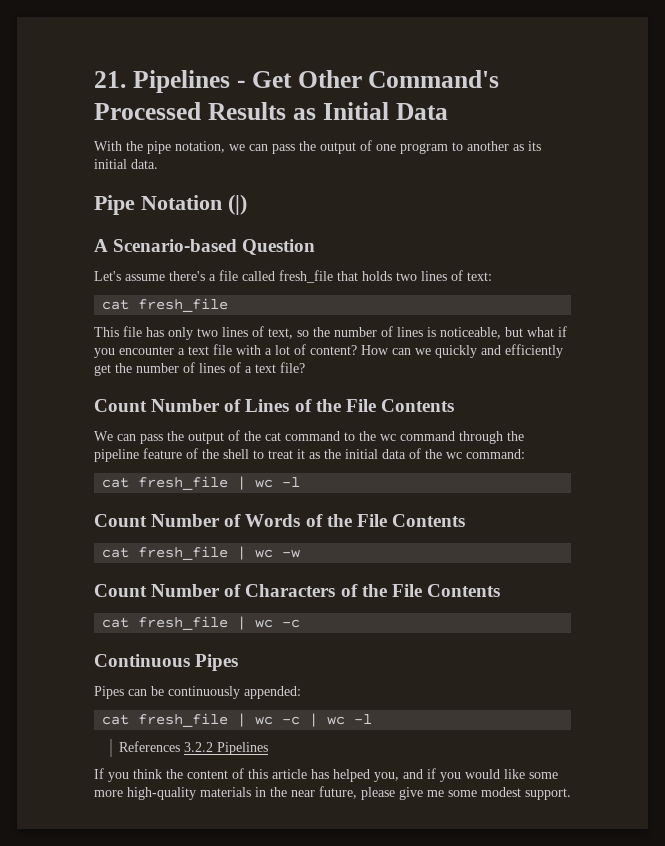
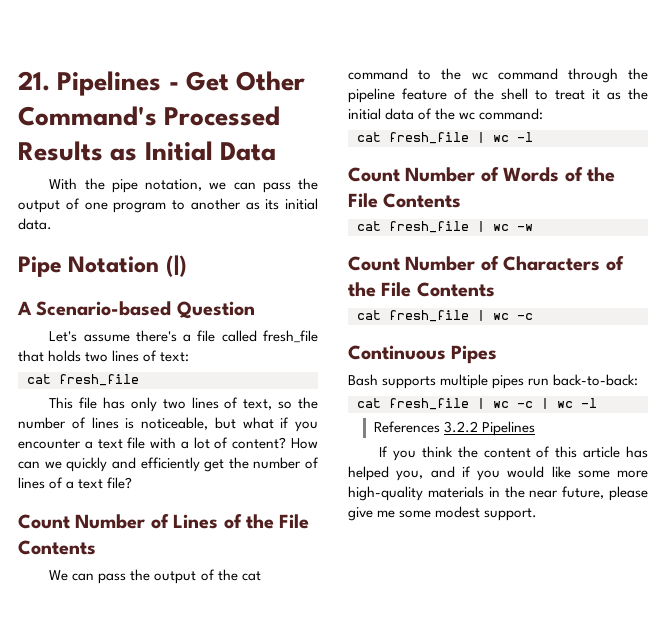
- Pipes can be continuously appended:
+ Bash supports multiple pipes run back-to-back:

